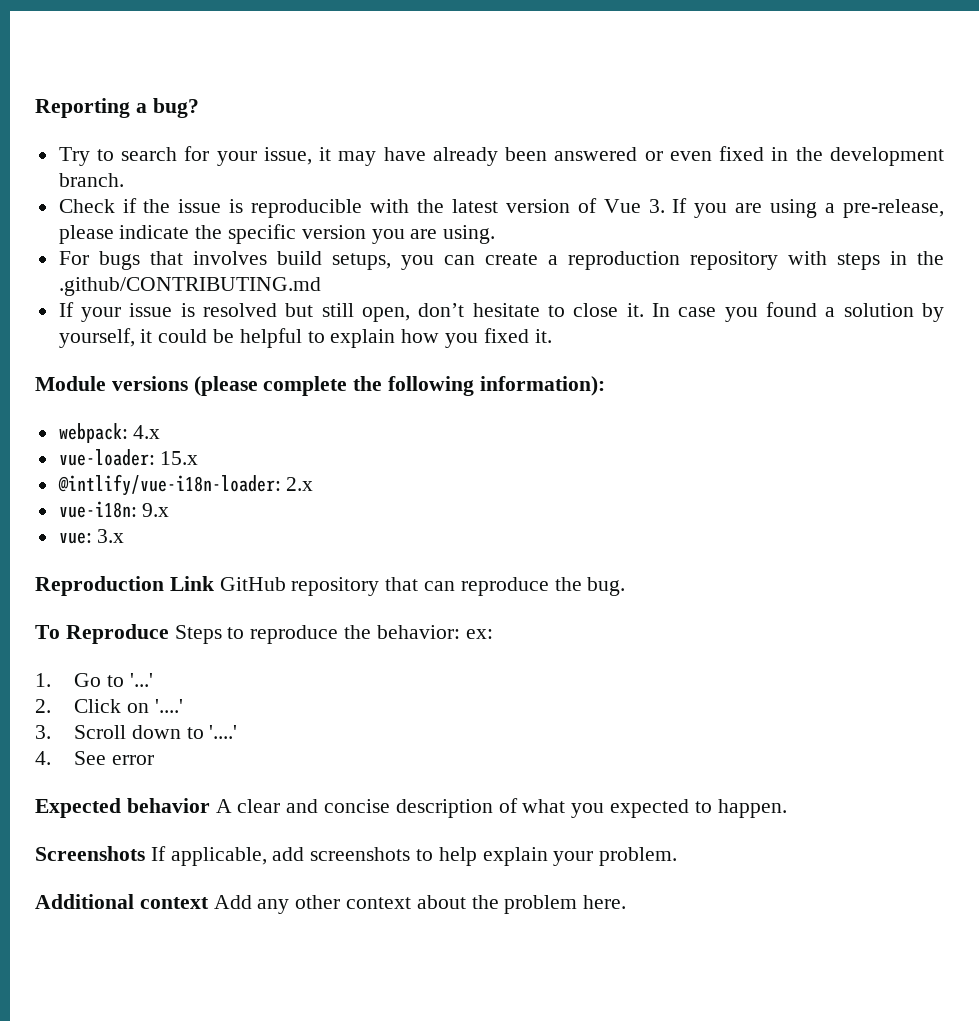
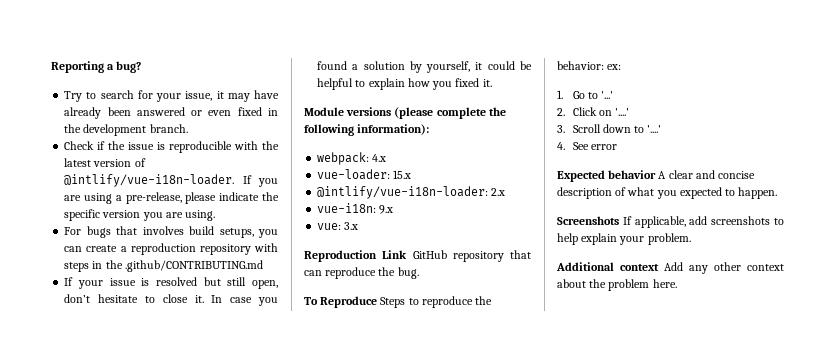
- Check if the issue is reproducible with the latest version of Vue 3. If you are using a pre-release, please indicate the specific version you are using.
+ Check if the issue is reproducible with the latest version of @intlify/vue-i18n-loader. If you are using a pre-release, please indicate the specific version you are using.

